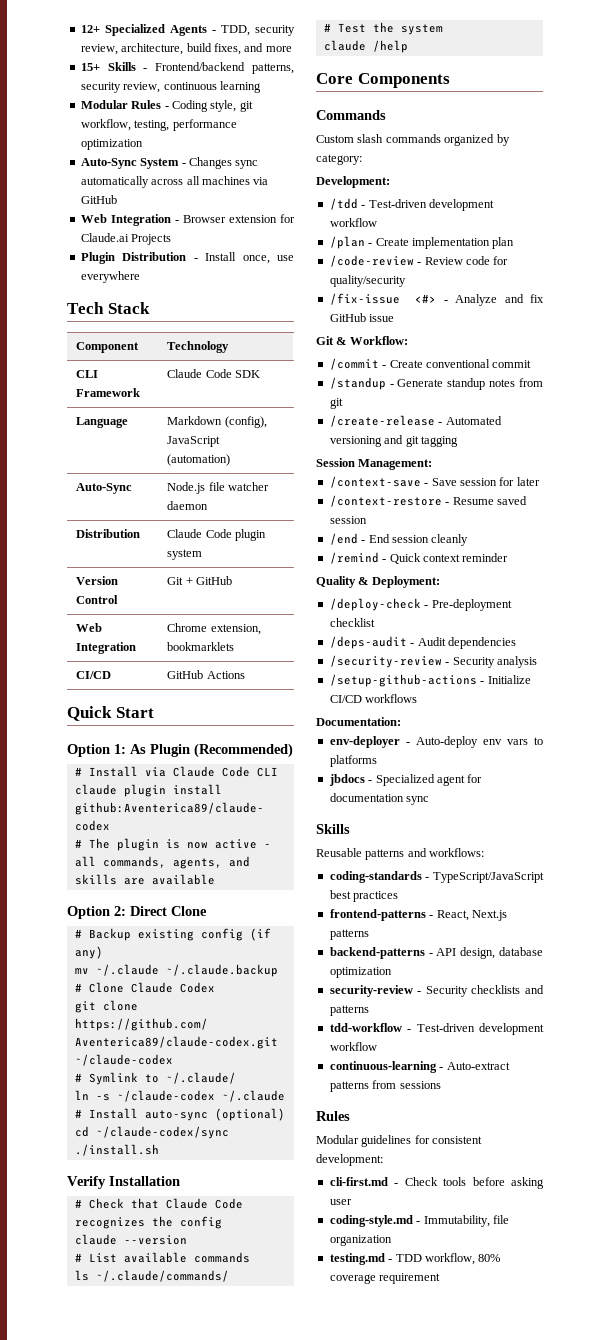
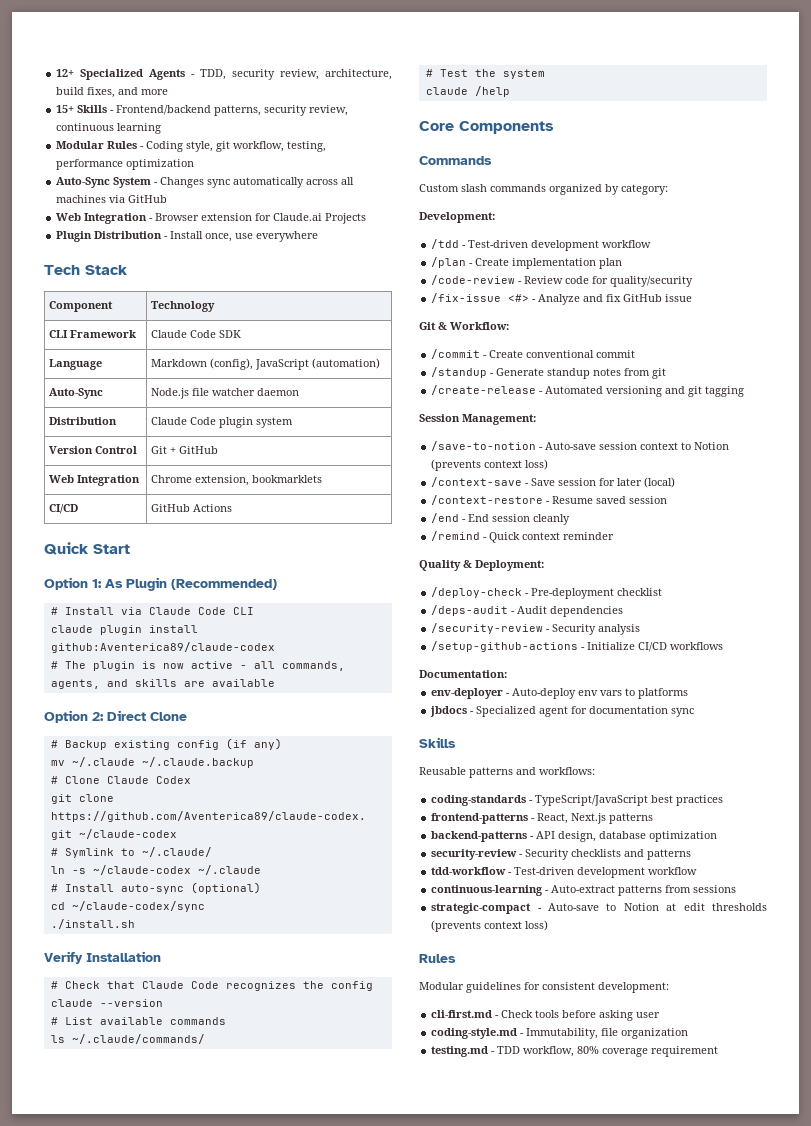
+ /save-to-notion - Auto-save session context to Notion (prevents context loss)
- /context-save - Save session for later
+ /context-save - Save session for later (local)
+ strategic-compact - Auto-save to Notion at edit thresholds (prevents context loss)

